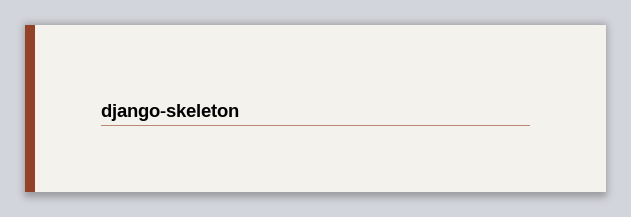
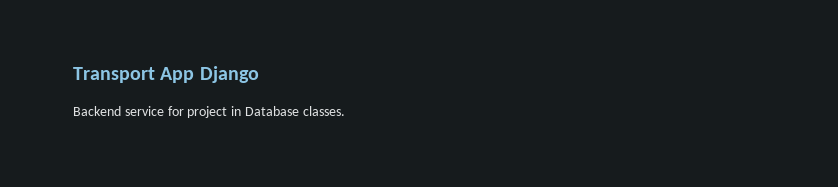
- django-skeleton
+ Transport App Django
+ Backend service for project in Database classes.

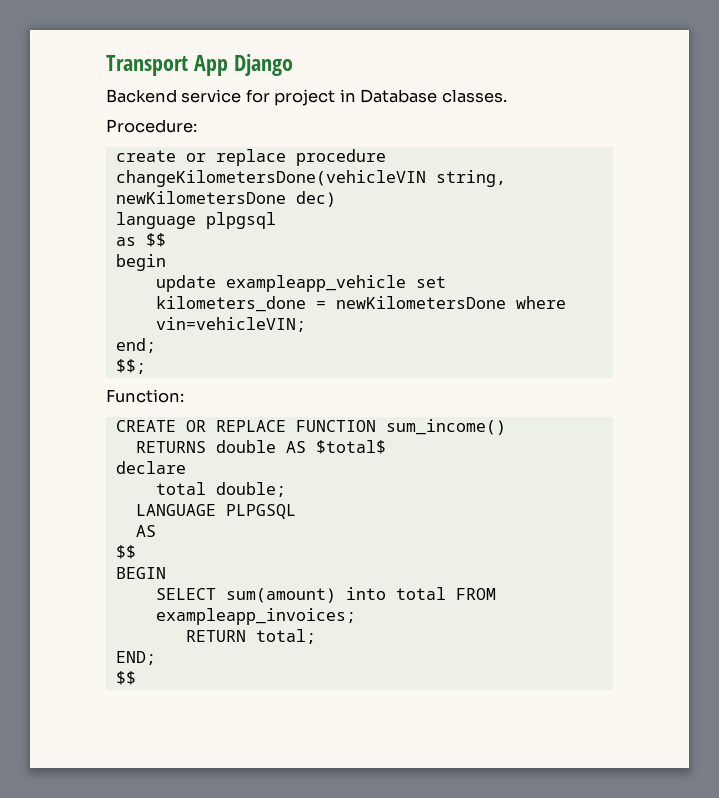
+ Procedure:
+ create or replace procedure changeKilometersDone(vehicleVIN string, newKilometersDone dec)
+ language plpgsql
+ as $$
+ begin
+ update exampleapp_vehicle set kilometers_done = newKilometersDone where vin=vehicleVIN;
+ end;
+ $$;
+ Function:
+ CREATE OR REPLACE FUNCTION sum_income()
+ RETURNS double AS $total$
+ declare
+ total double;
+ LANGUAGE PLPGSQL
+ AS
+ $$
+ BEGIN
+ SELECT sum(amount) into total FROM exampleapp_invoices;
+ RETURN total;
+ END;
+ $$

